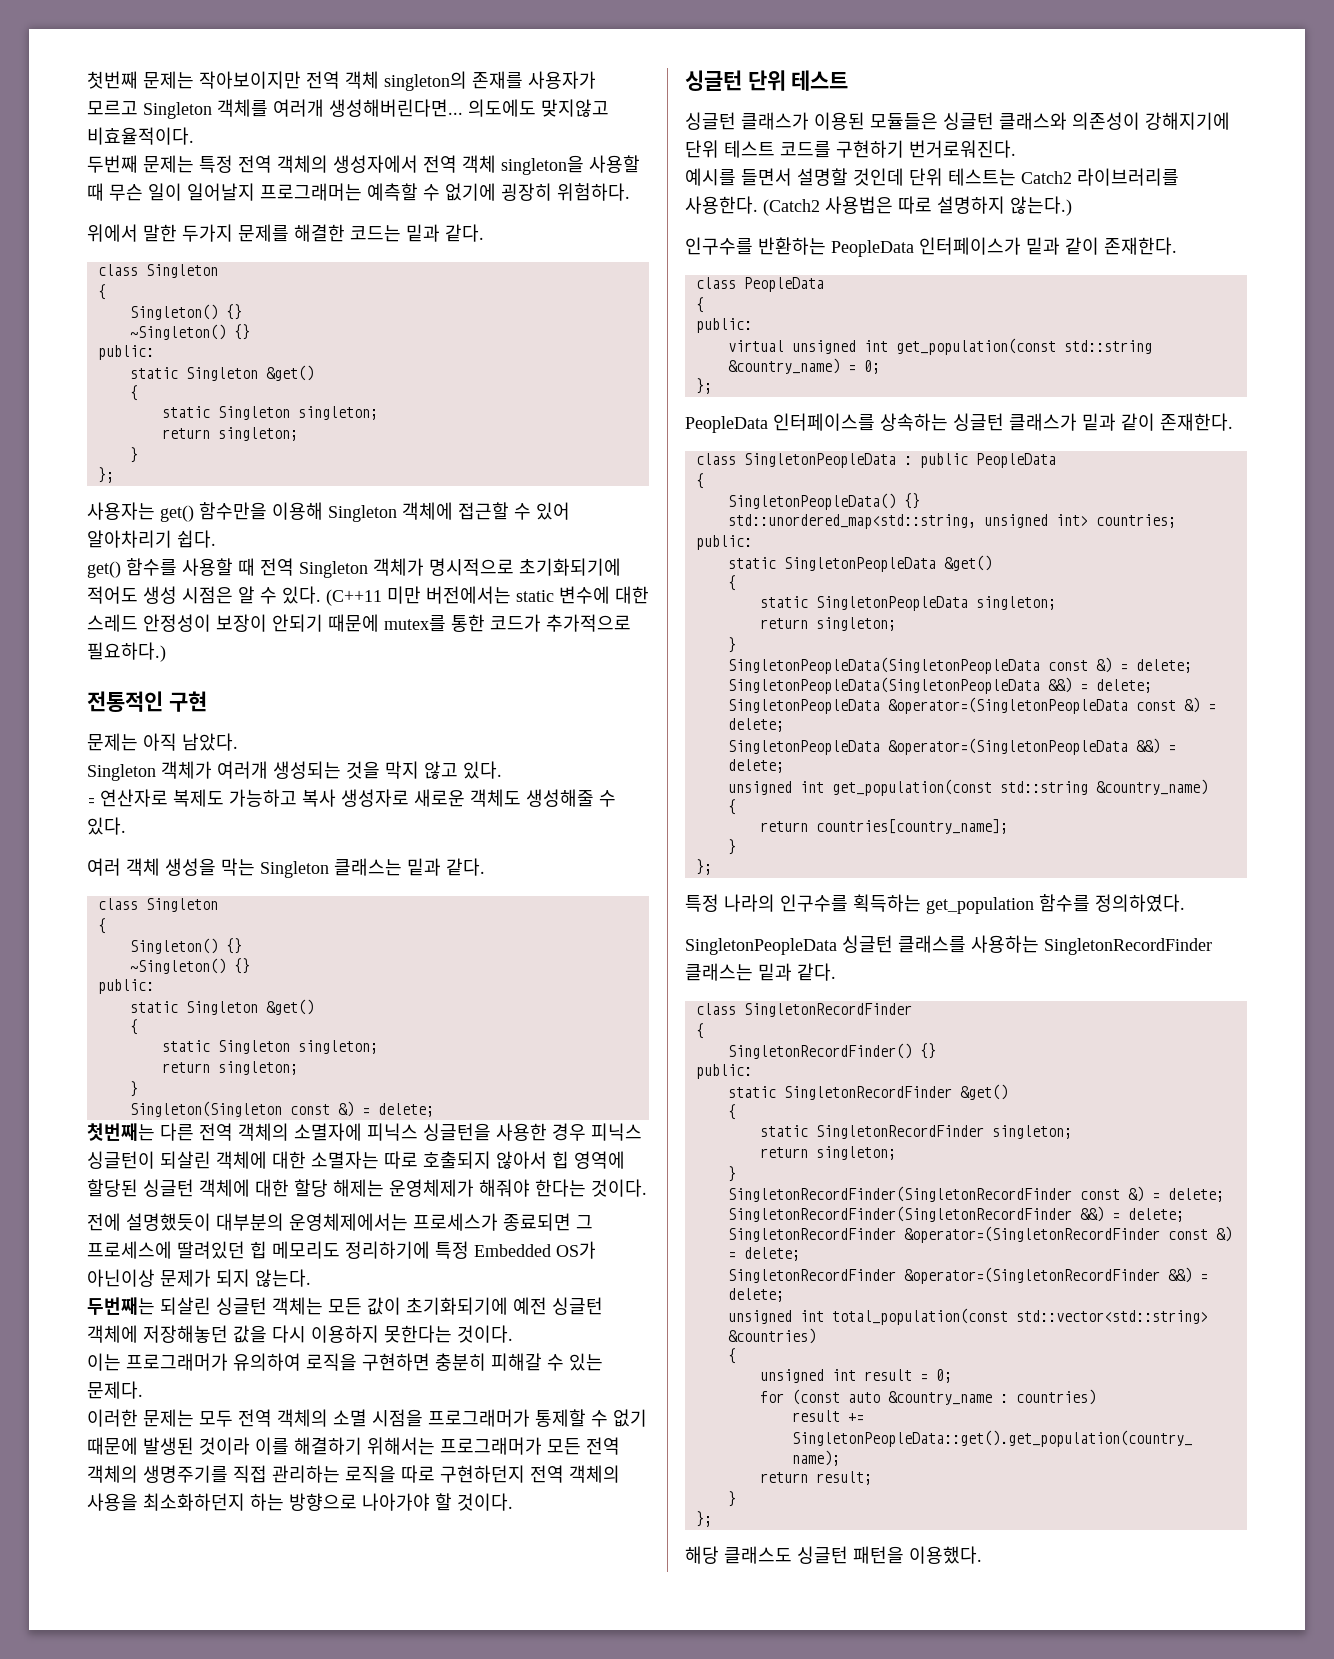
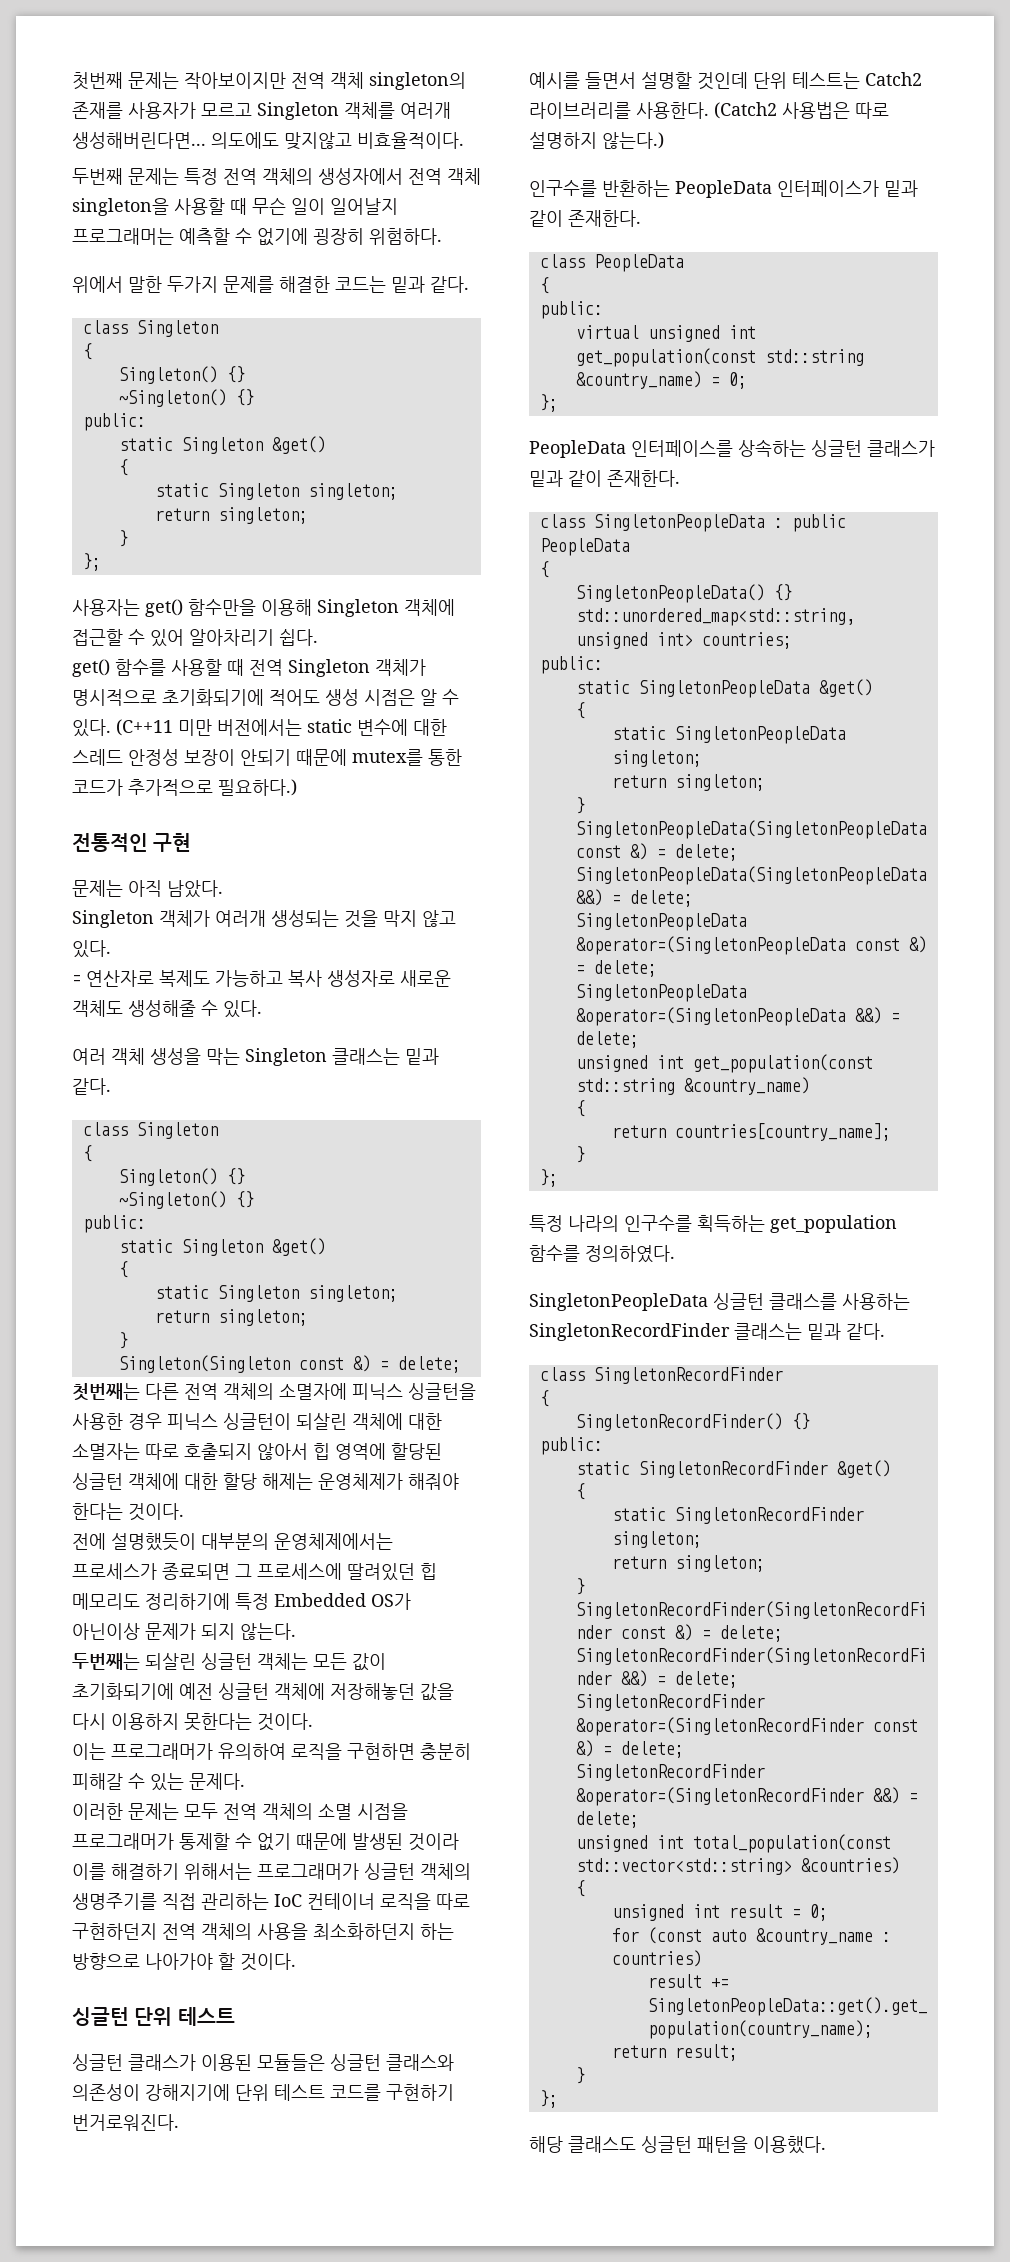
- (C++11 미만 버전에서는 static 변수에 대한 스레드 안정성이 보장이 안되기 때문에 mutex를 통한 코드가 추가적으로 필요하다.)
+ (C++11 미만 버전에서는 static 변수에 대한 스레드 안정성 보장이 안되기 때문에 mutex를 통한 코드가 추가적으로 필요하다.)
- 이러한 문제는 모두 전역 객체의 소멸 시점을 프로그래머가 통제할 수 없기 때문에 발생된 것이라 이를 해결하기 위해서는 프로그래머가 모든 전역 객체의 생명주기를 직접 관리하는 로직을 따로 구현하던지 전역 객체의 사용을 최소화하던지 하는 방향으로 나아가야 할 것이다.
+ 이러한 문제는 모두 전역 객체의 소멸 시점을 프로그래머가 통제할 수 없기 때문에 발생된 것이라 이를 해결하기 위해서는 프로그래머가 싱글턴 객체의 생명주기를 직접 관리하는 IoC 컨테이너 로직을 따로 구현하던지 전역 객체의 사용을 최소화하던지 하는 방향으로 나아가야 할 것이다.

